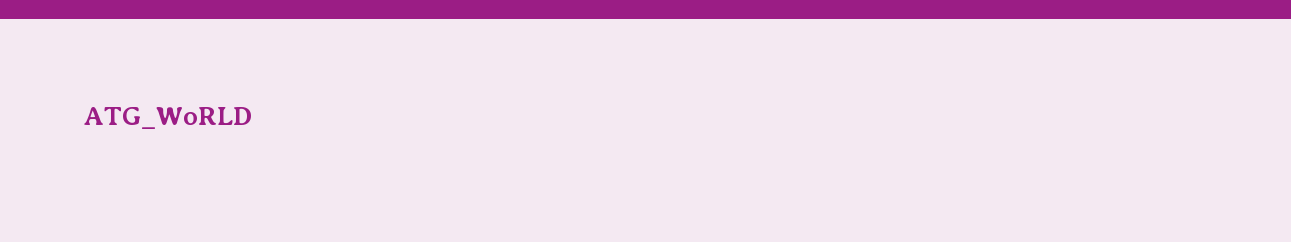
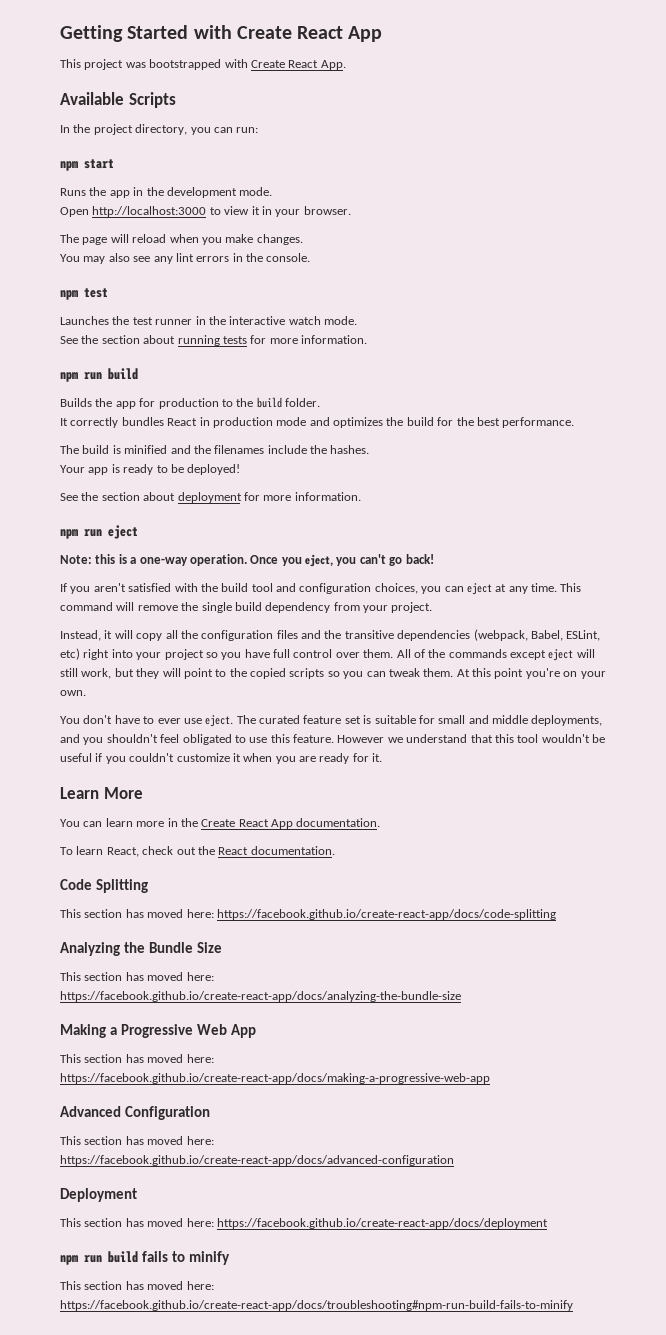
- ATG_WoRLD
+ Getting Started with Create React App
+ This project was bootstrapped with Create React App.
+ Available Scripts
+ In the project directory, you can run:
+ npm start
+ Runs the app in the development mode.
+ Open http://localhost:3000 to view it in your browser.
+ The page will reload when you make changes.
+ You may also see any lint errors in the console.
+ npm test
+ Launches the test runner in the interactive watch mode.
+ See the section about running tests for more information.
+ npm run build
+ Builds the app for production to the build folder.
+ It correctly bundles React in production mode and optimizes the build for the best performance.
+ The build is minified and the filenames include the hashes.
+ Your app is ready to be deployed!
+ See the section about deployment for more information.
+ npm run eject
+ Note: this is a one-way operation. Once you eject, you can't go back!
+ If you aren't satisfied with the build tool and configuration choices, you can eject at any time. This command will remove the single build dependency from your project.
+ Instead, it will copy all the configuration files and the transitive dependencies (webpack, Babel, ESLint, etc) right into your project so you have full control over them. All of the commands except eject will still work, but they will point to the copied scripts so you can tweak them. At this point you're on your own.
+ You don't have to ever use eject. The curated feature set is suitable for small and middle deployments, and you shouldn't feel obligated to use this feature. However we understand that this tool wouldn't be useful if you couldn't customize it when you are ready for it.
+ Learn More
+ You can learn more in the Create React App documentation.
+ To learn React, check out the React documentation.
+ Code Splitting
+ This section has moved here: https://facebook.github.io/create-react-app/docs/code-splitting
+ Analyzing the Bundle Size
+ This section has moved here: https://facebook.github.io/create-react-app/docs/analyzing-the-bundle-size
+ Making a Progressive Web App
+ This section has moved here: https://facebook.github.io/create-react-app/docs/making-a-progressive-web-app
+ Advanced Configuration
+ This section has moved here: https://facebook.github.io/create-react-app/docs/advanced-configuration
+ Deployment
+ This section has moved here: https://facebook.github.io/create-react-app/docs/deployment
+ npm run build fails to minify
+ This section has moved here: https://facebook.github.io/create-react-app/docs/troubleshooting#npm-run-build-fails-to-minify

